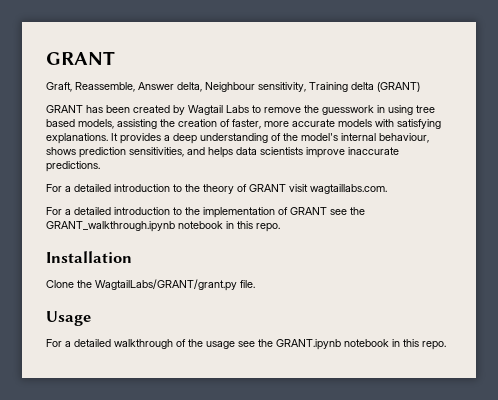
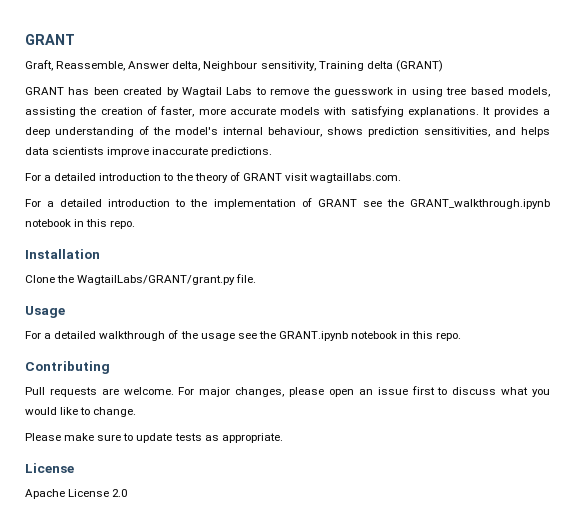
+ Contributing
+ Pull requests are welcome. For major changes, please open an issue first to discuss what you would like to change.
+ Please make sure to update tests as appropriate.
+ License
+ Apache License 2.0

